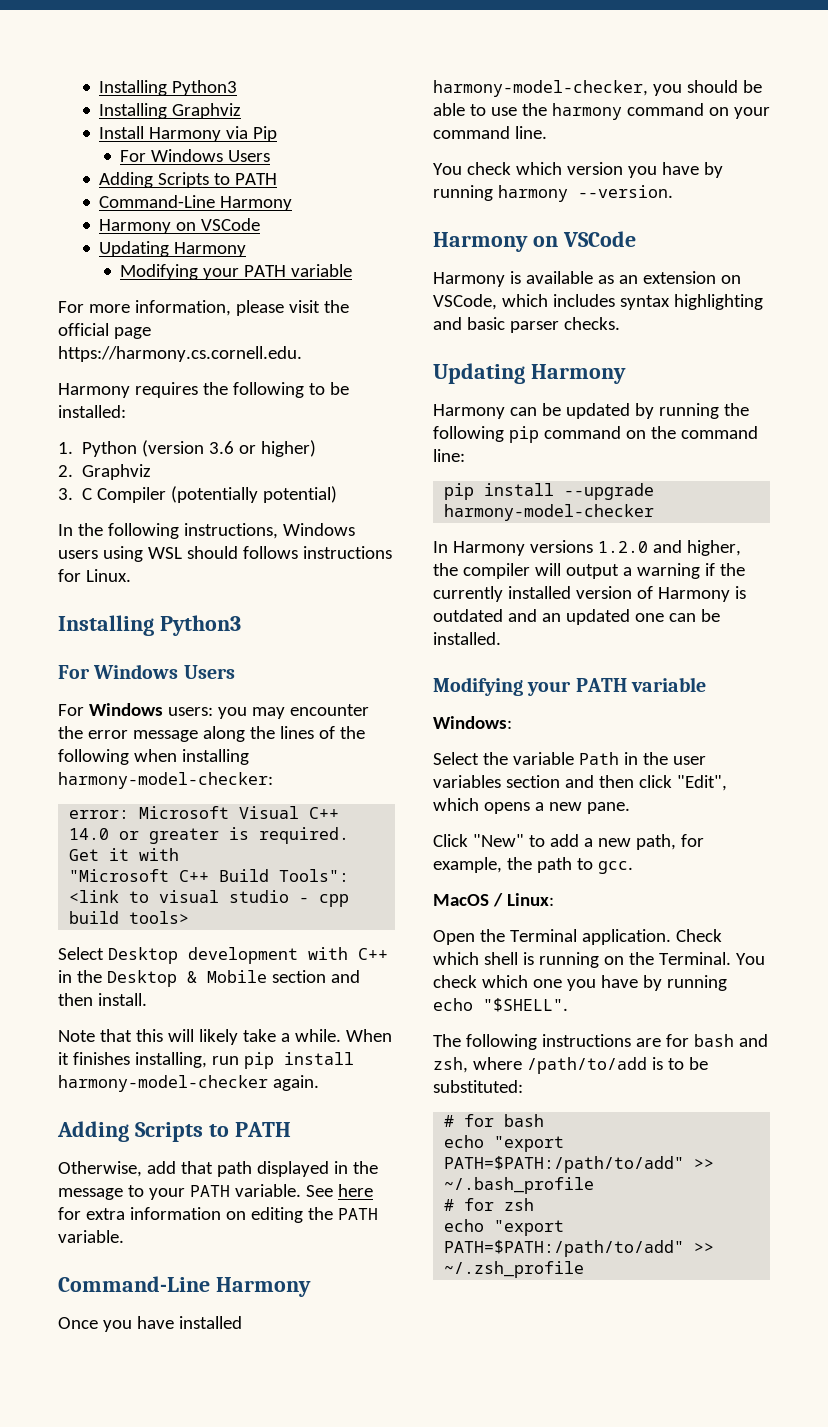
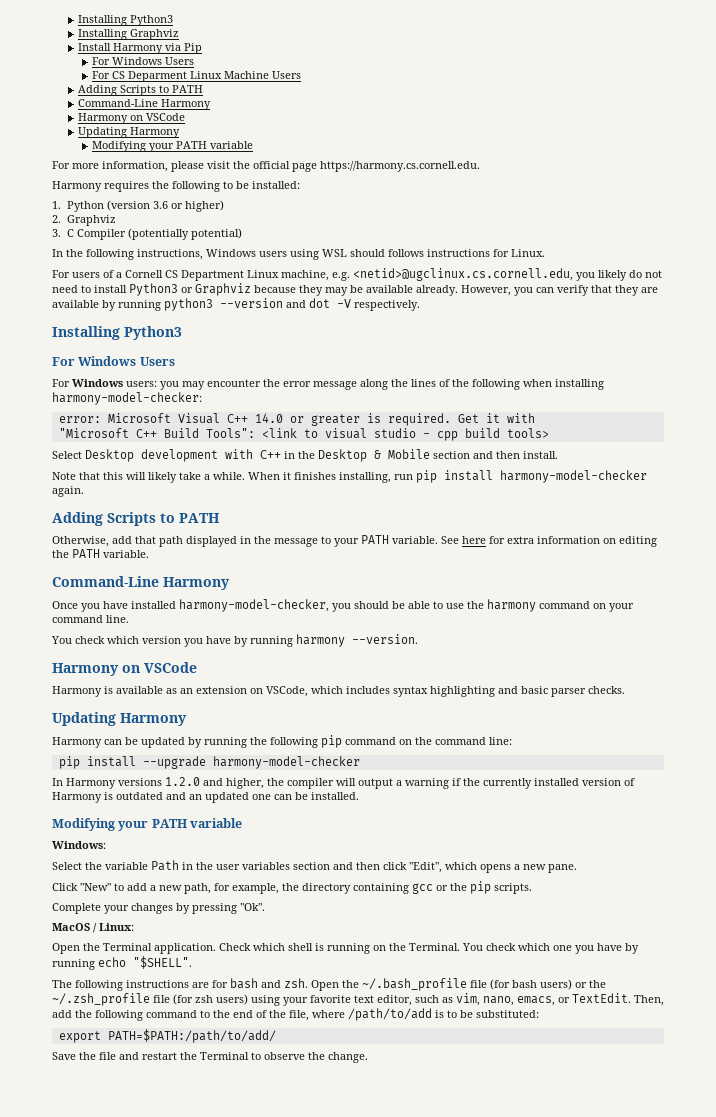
+ For CS Deparment Linux Machine Users
+ For users of a Cornell CS Department Linux machine, e.g. <netid>@ugclinux.cs.cornell.edu, you likely do not need to install Python3 or Graphviz because they may be available already. However, you can verify that they are available by running python3 --version and dot -V respectively.
- Click "New" to add a new path, for example, the path to gcc.
+ Click "New" to add a new path, for example, the directory containing gcc or the pip scripts.
+ Complete your changes by pressing "Ok".
- The following instructions are for bash and zsh, where /path/to/add is to be substituted:
+ The following instructions are for bash and zsh. Open the ~/.bash_profile file (for bash users) or the ~/.zsh_profile file (for zsh users) using your favorite text editor, such as vim, nano, emacs, or TextEdit. Then, add the following command to the end of the file, where /path/to/add is to be substituted:
- # for bash
- echo "export PATH=$PATH:/path/to/add" >> ~/.bash_profile
- # for zsh
- echo "export PATH=$PATH:/path/to/add" >> ~/.zsh_profile
+ export PATH=$PATH:/path/to/add/
+ Save the file and restart the Terminal to observe the change.

